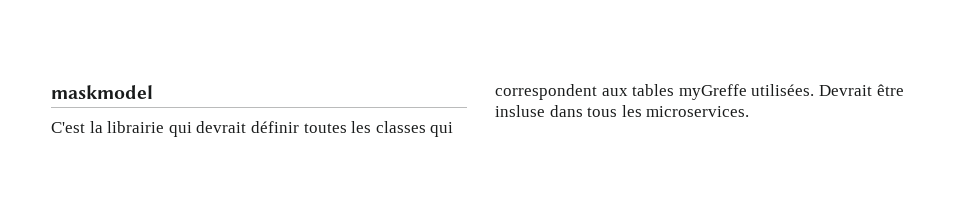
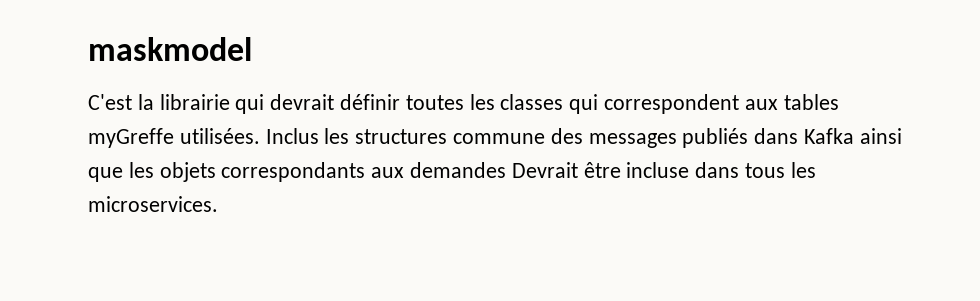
- Devrait être insluse dans tous les microservices.
+ Inclus les structures commune des messages publiés dans Kafka ainsi que les objets correspondants aux demandes Devrait être incluse dans tous les microservices.

